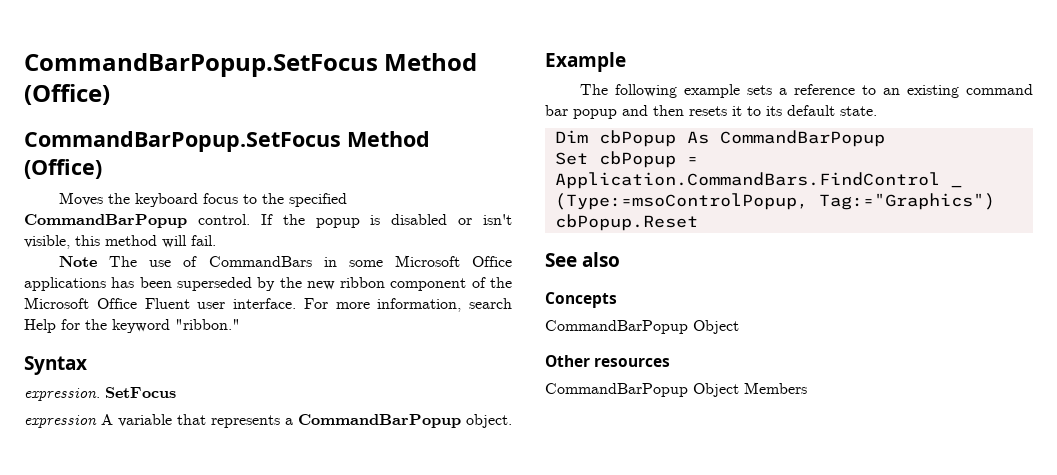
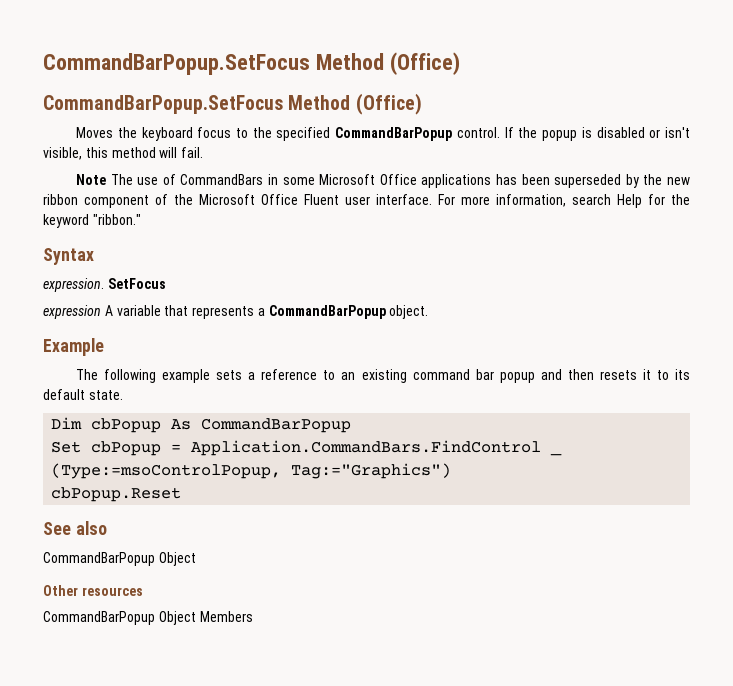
- Concepts

